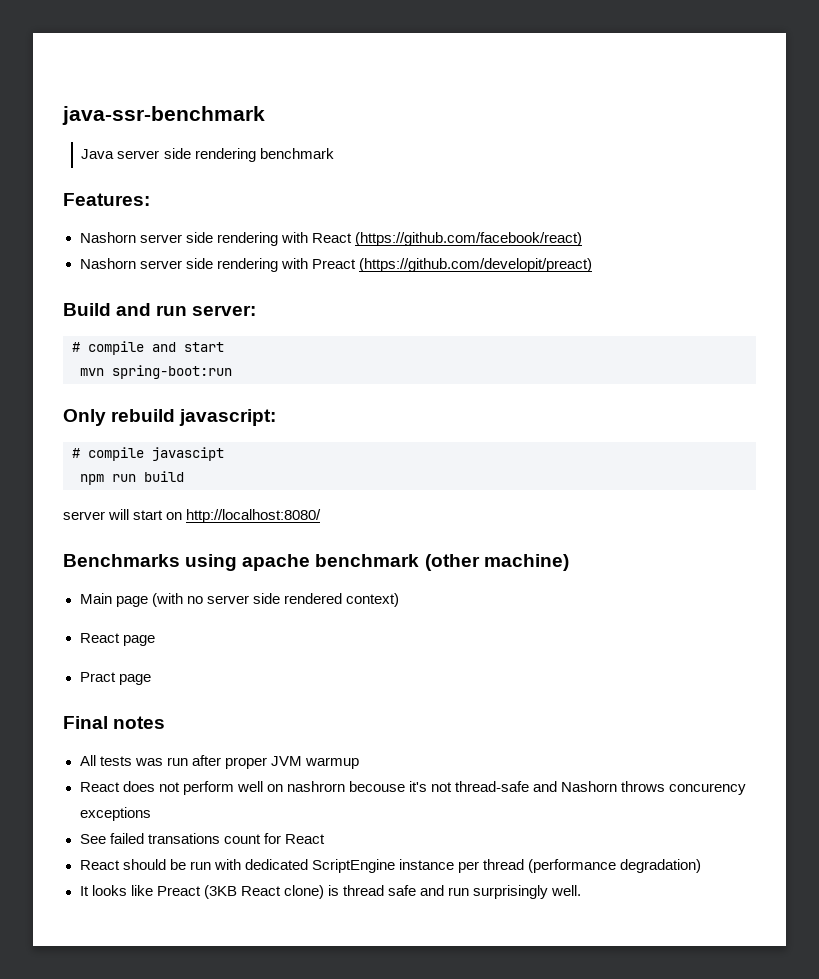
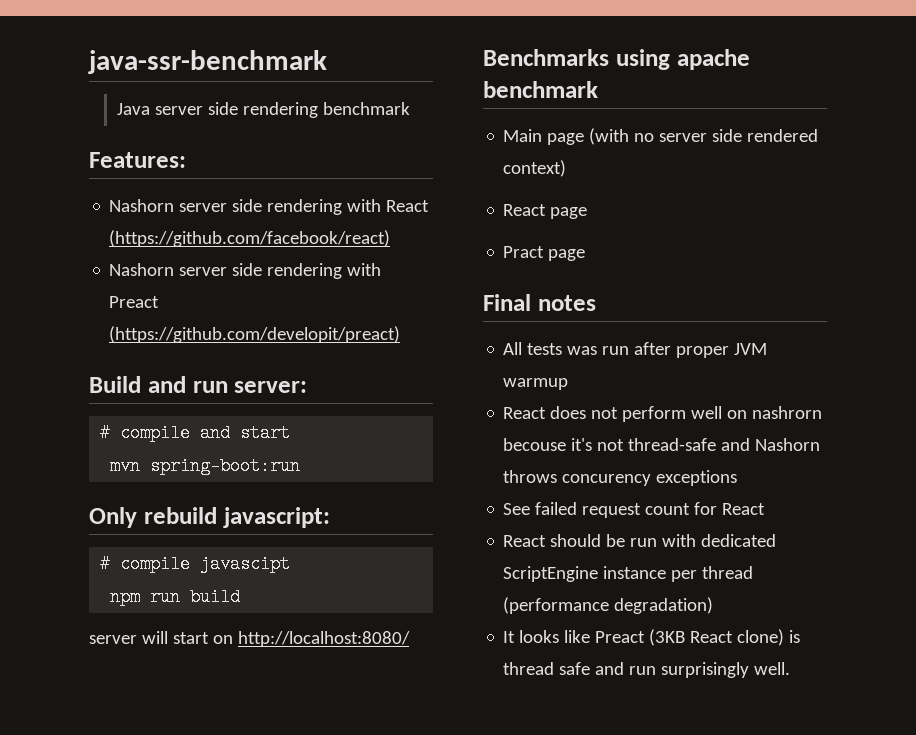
- Benchmarks using apache benchmark (other machine)
+ Benchmarks using apache benchmark
- See failed transations count for React
+ See failed request count for React

